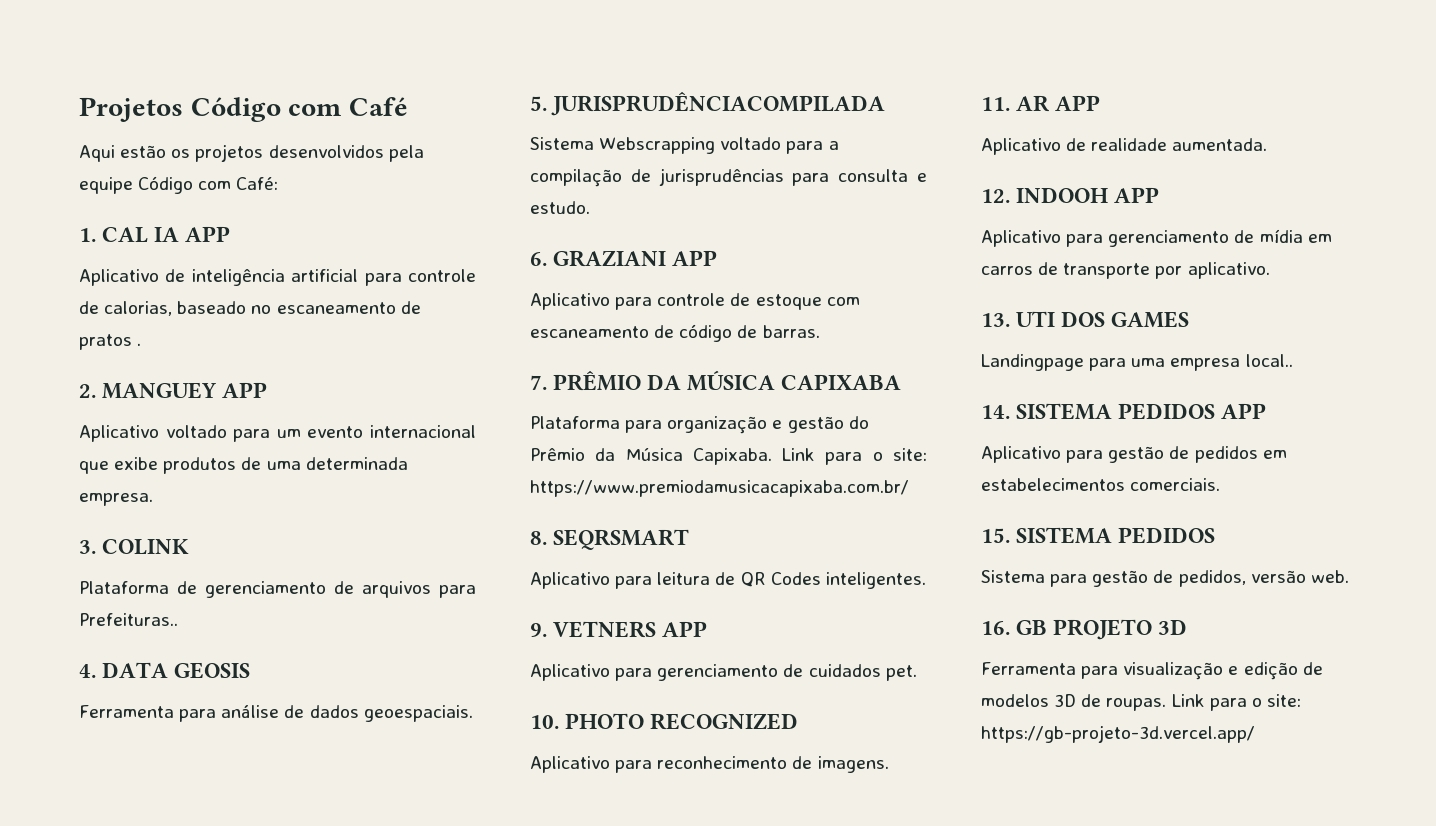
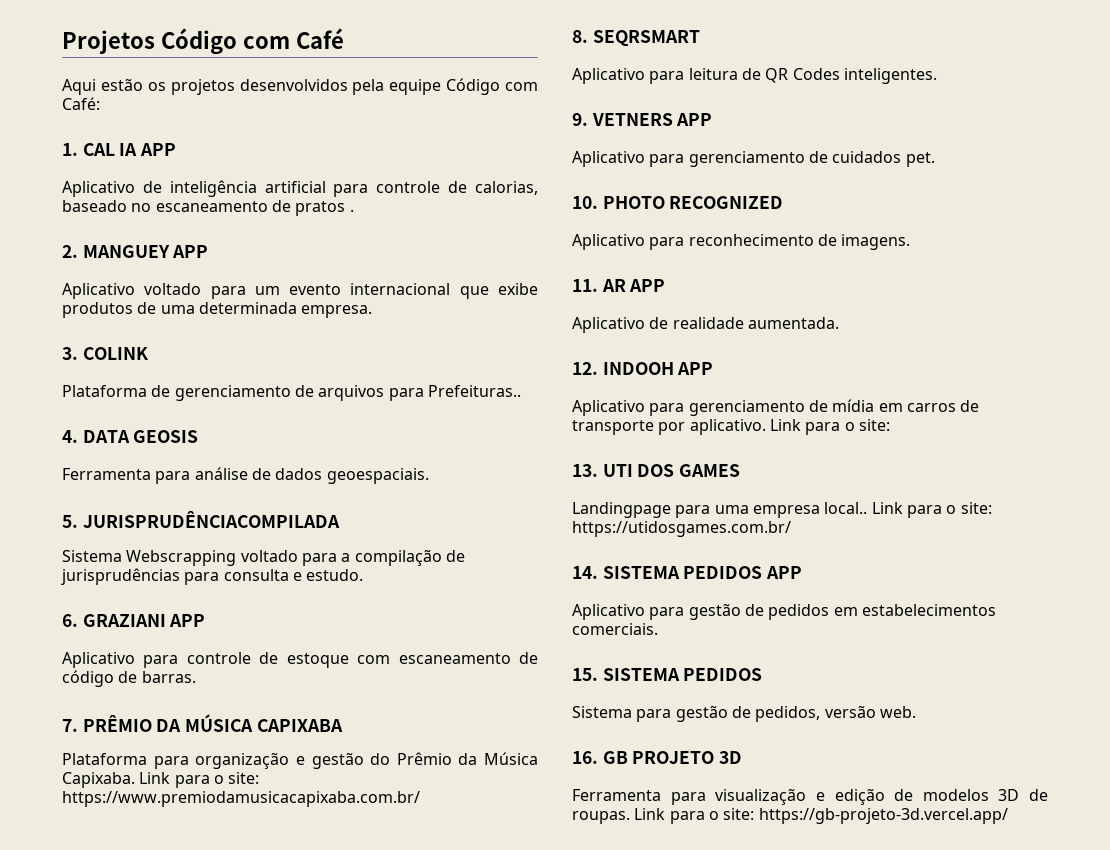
- Aplicativo para gerenciamento de mídia em carros de transporte por aplicativo.
+ Aplicativo para gerenciamento de mídia em carros de transporte por aplicativo. Link para o site:
+ Link para o site: https://utidosgames.com.br/

